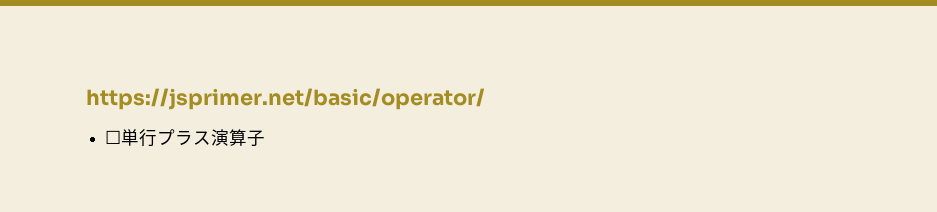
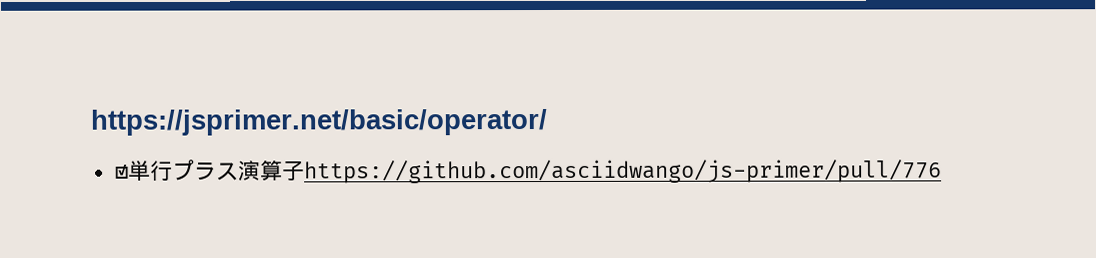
- ☐単行プラス演算子
+ ☑単行プラス演算子https://github.com/asciidwango/js-primer/pull/776

